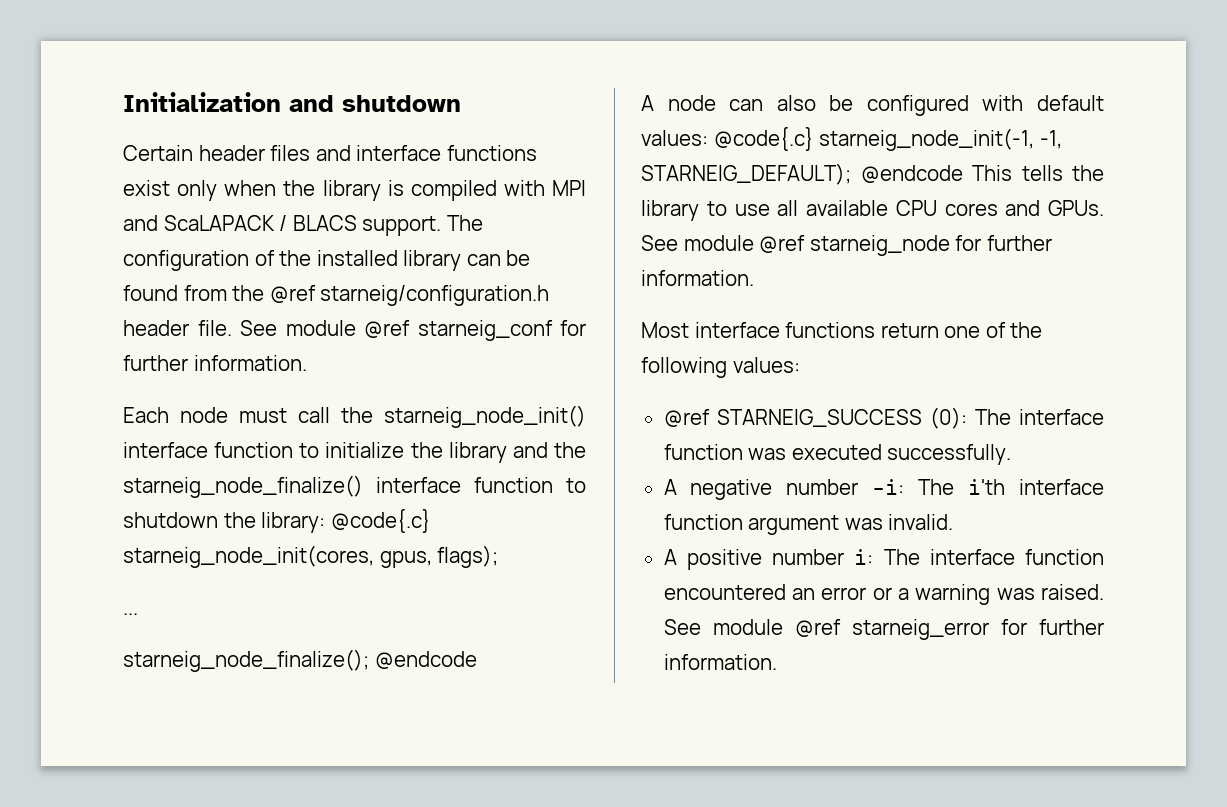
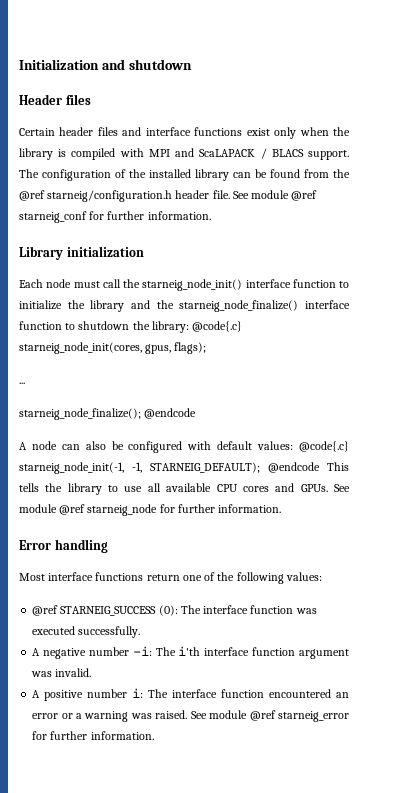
+ Header files
+ Library initialization
+ Error handling

